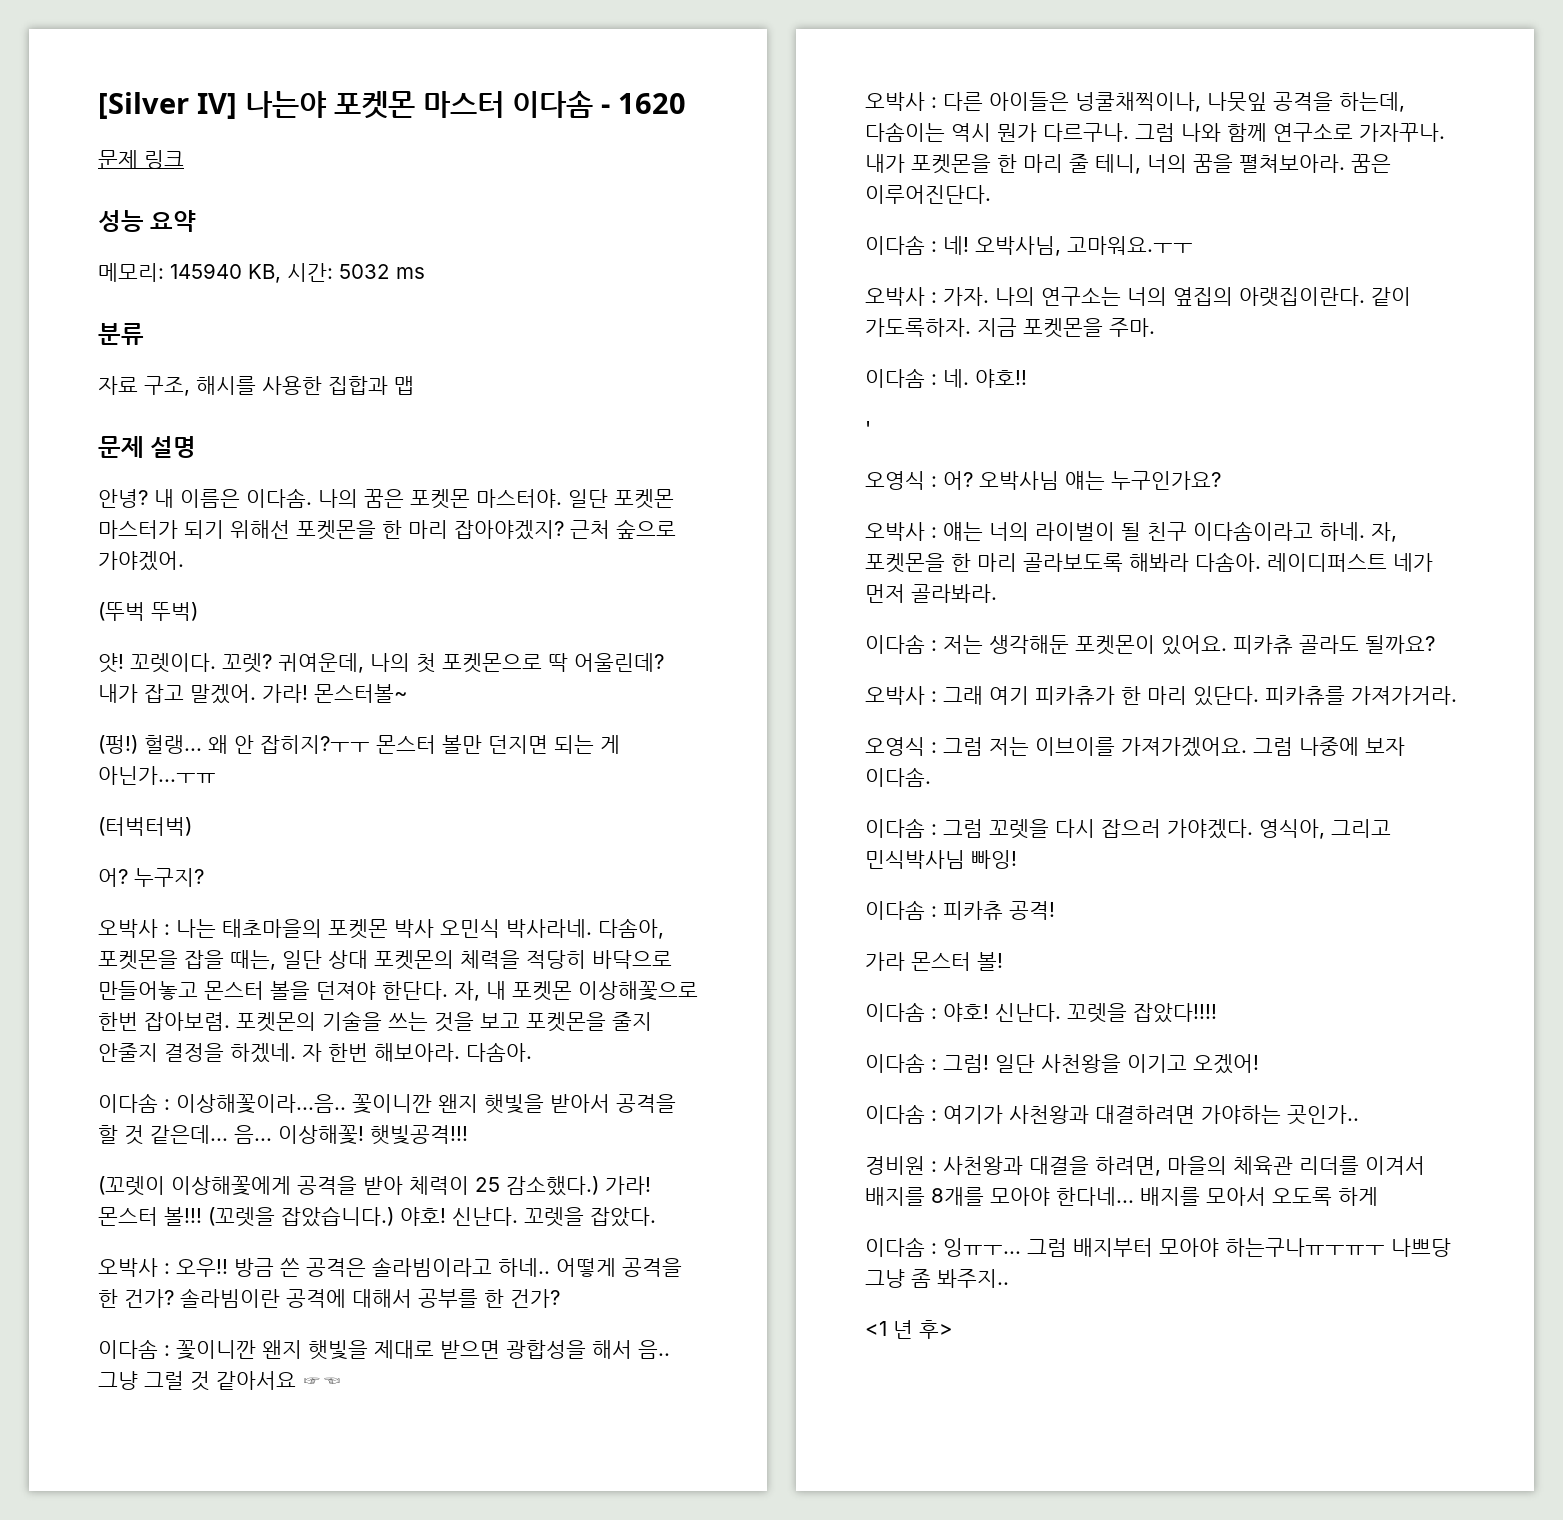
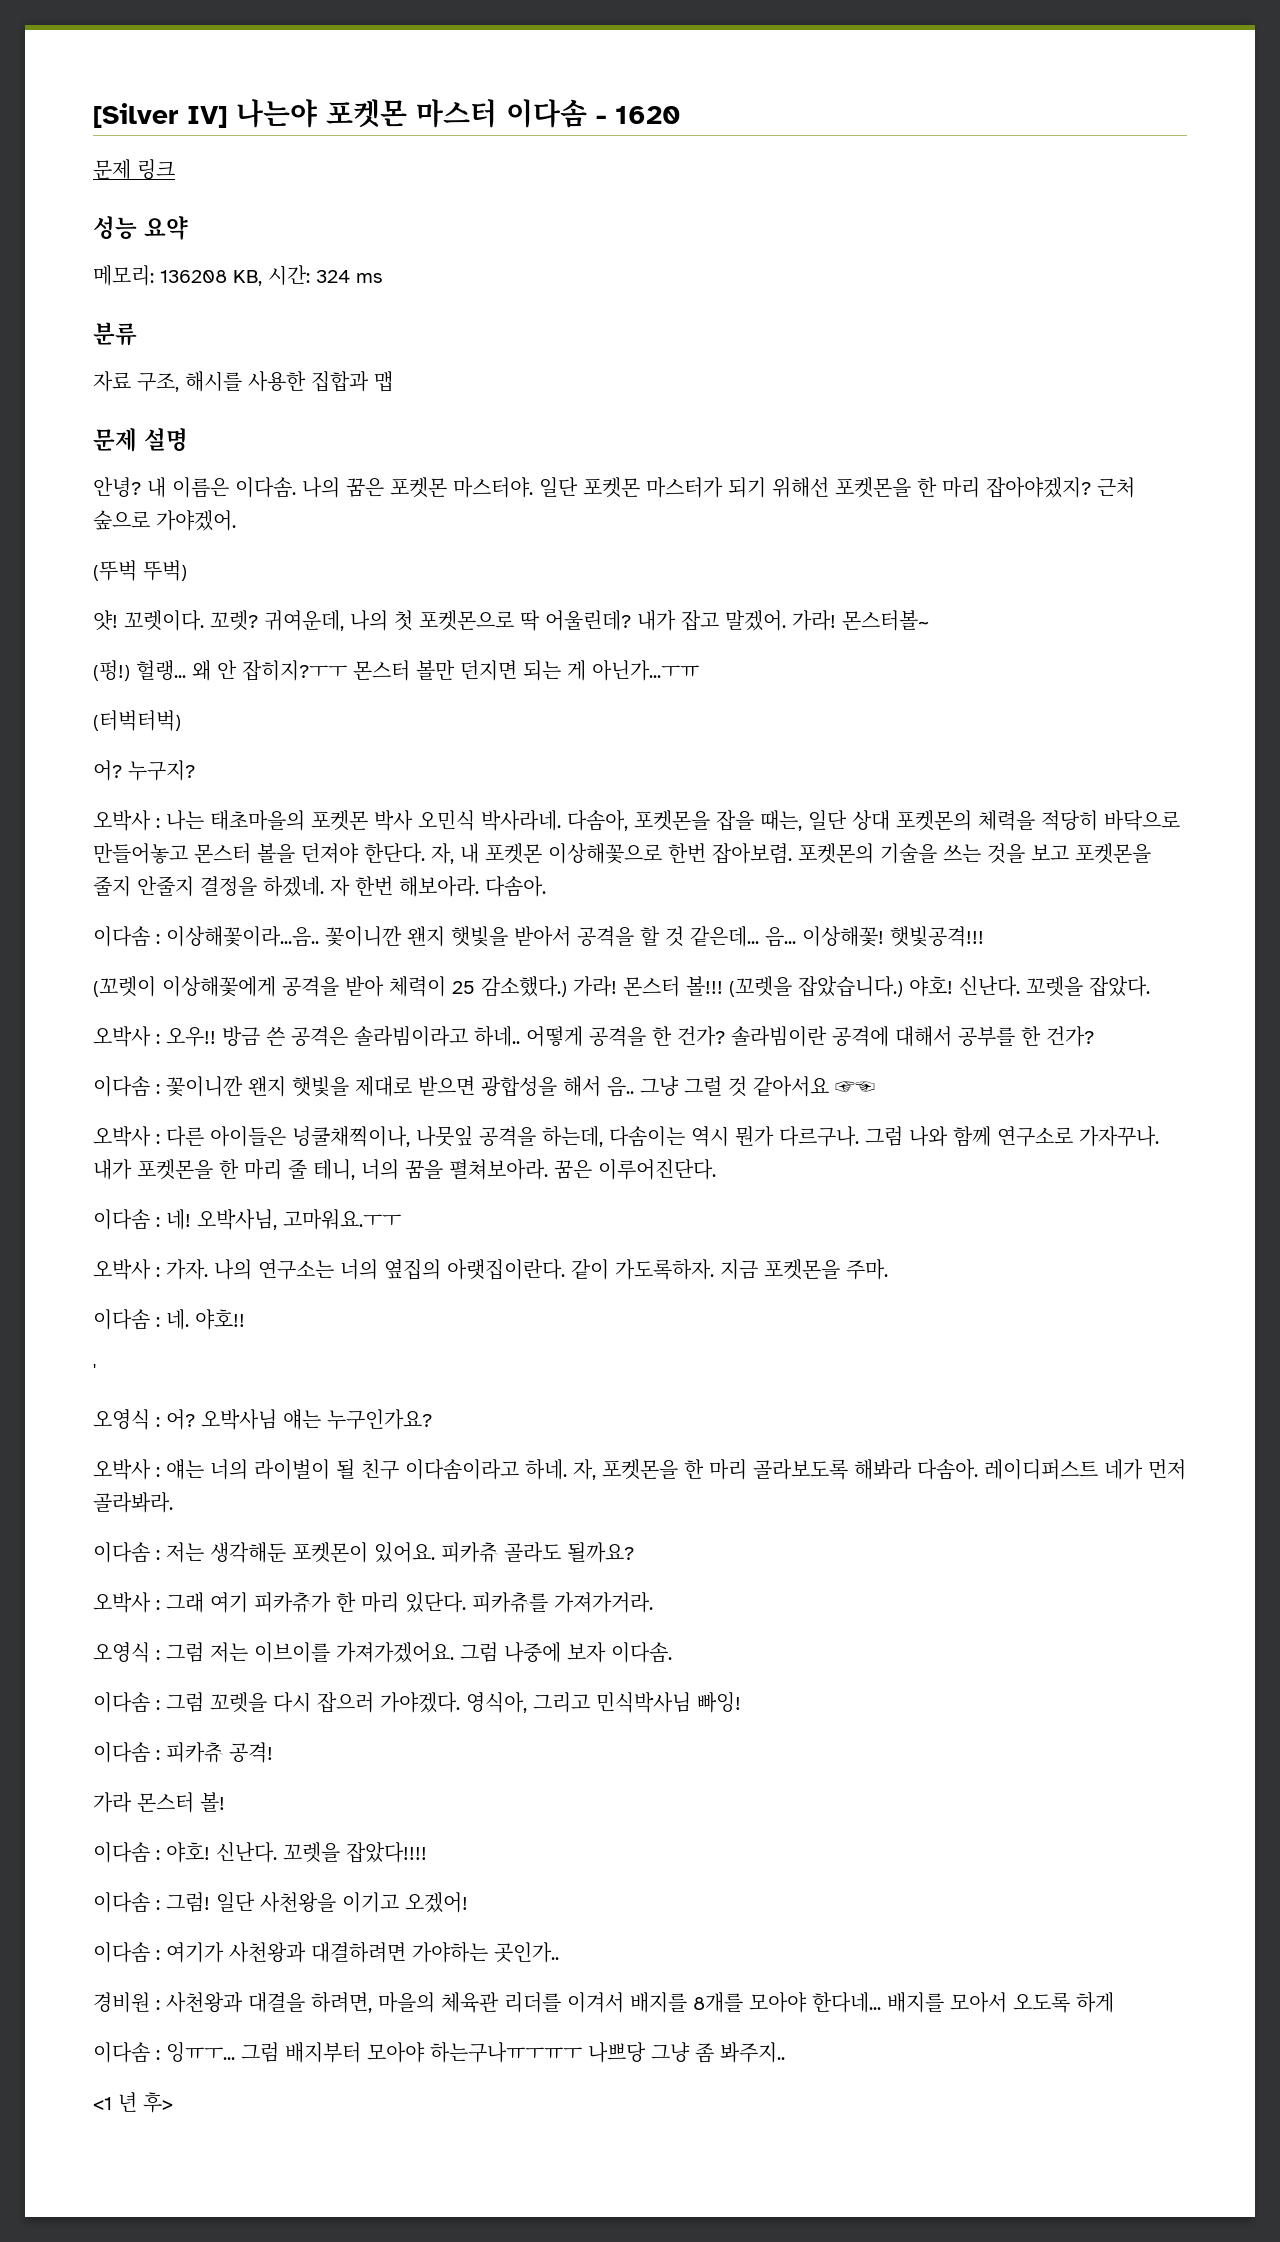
- 메모리: 145940 KB, 시간: 5032 ms
+ 메모리: 136208 KB, 시간: 324 ms

